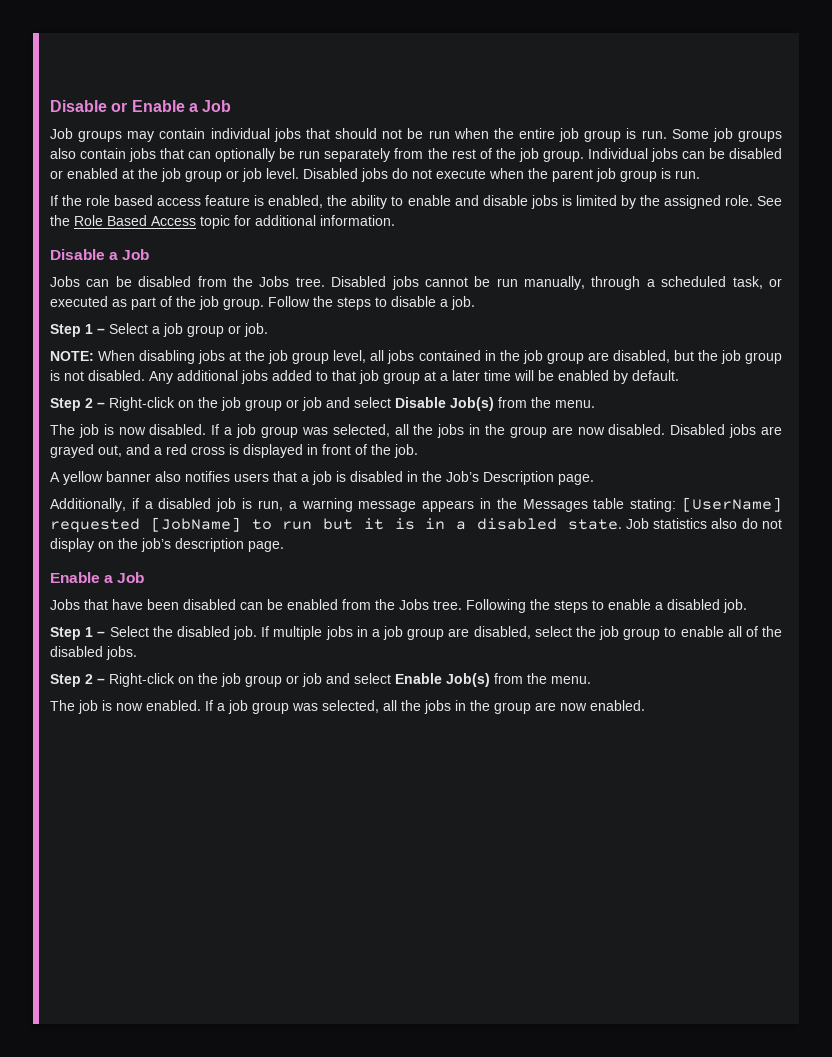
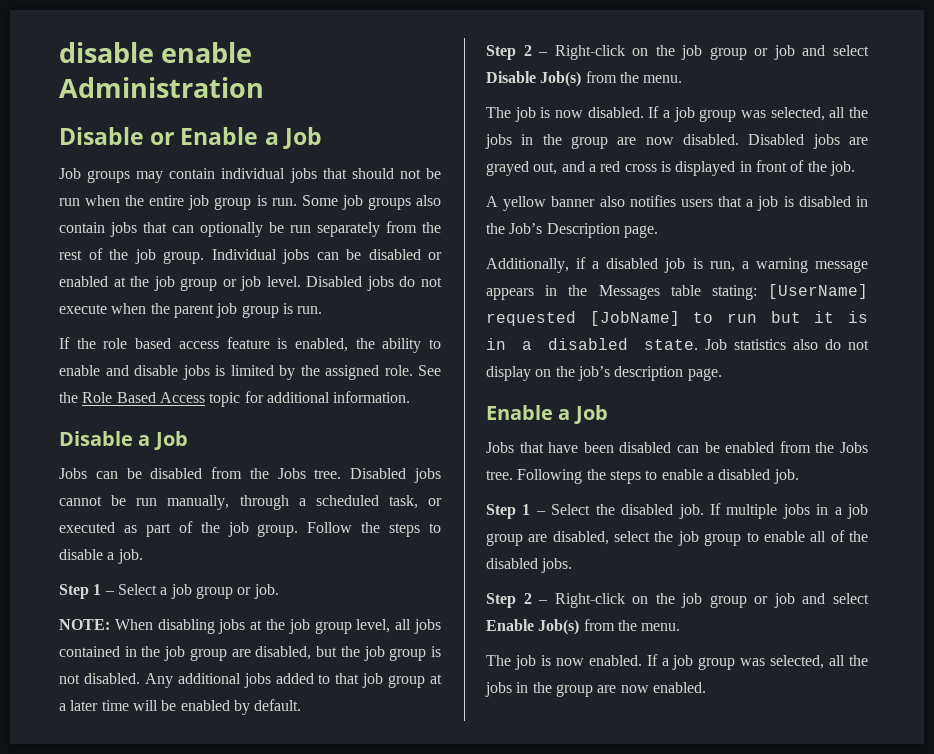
+ disable enable Administration

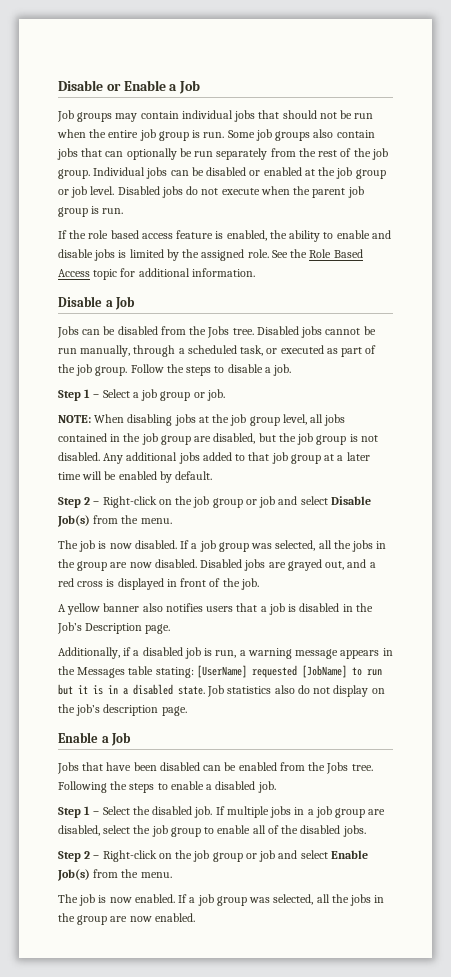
- disable enable Administration

